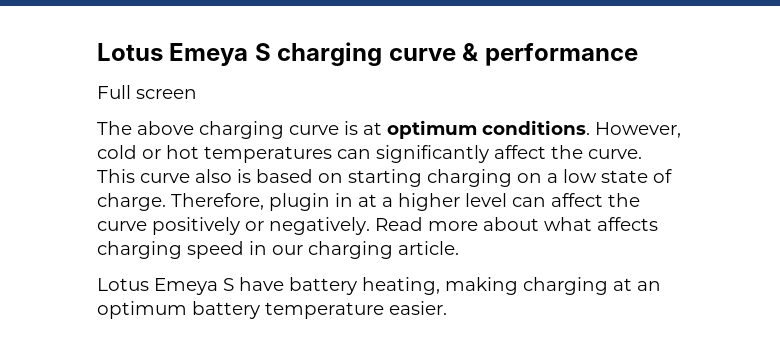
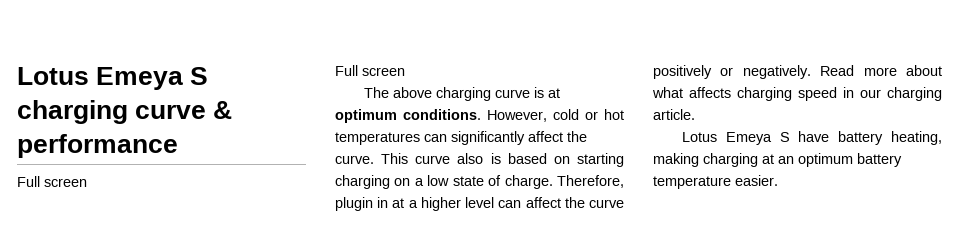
  Lotus Emeya S charging curve & performance
+ Full screen

